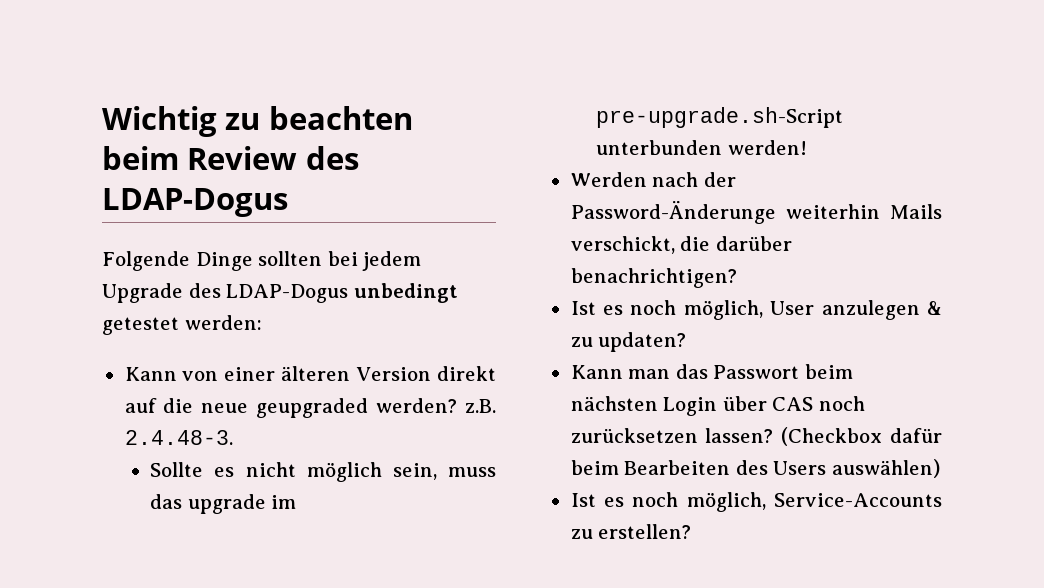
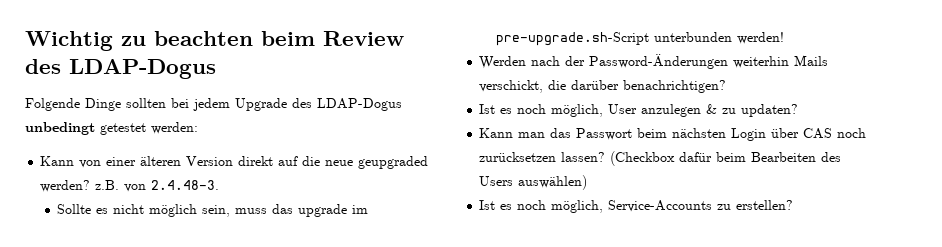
- Kann von einer älteren Version direkt auf die neue geupgraded werden? z.B. 2.4.48-3.
+ Kann von einer älteren Version direkt auf die neue geupgraded werden? z.B. von 2.4.48-3.
- Werden nach der Password-Änderunge weiterhin Mails verschickt, die darüber benachrichtigen?
+ Werden nach der Password-Änderungen weiterhin Mails verschickt, die darüber benachrichtigen?

